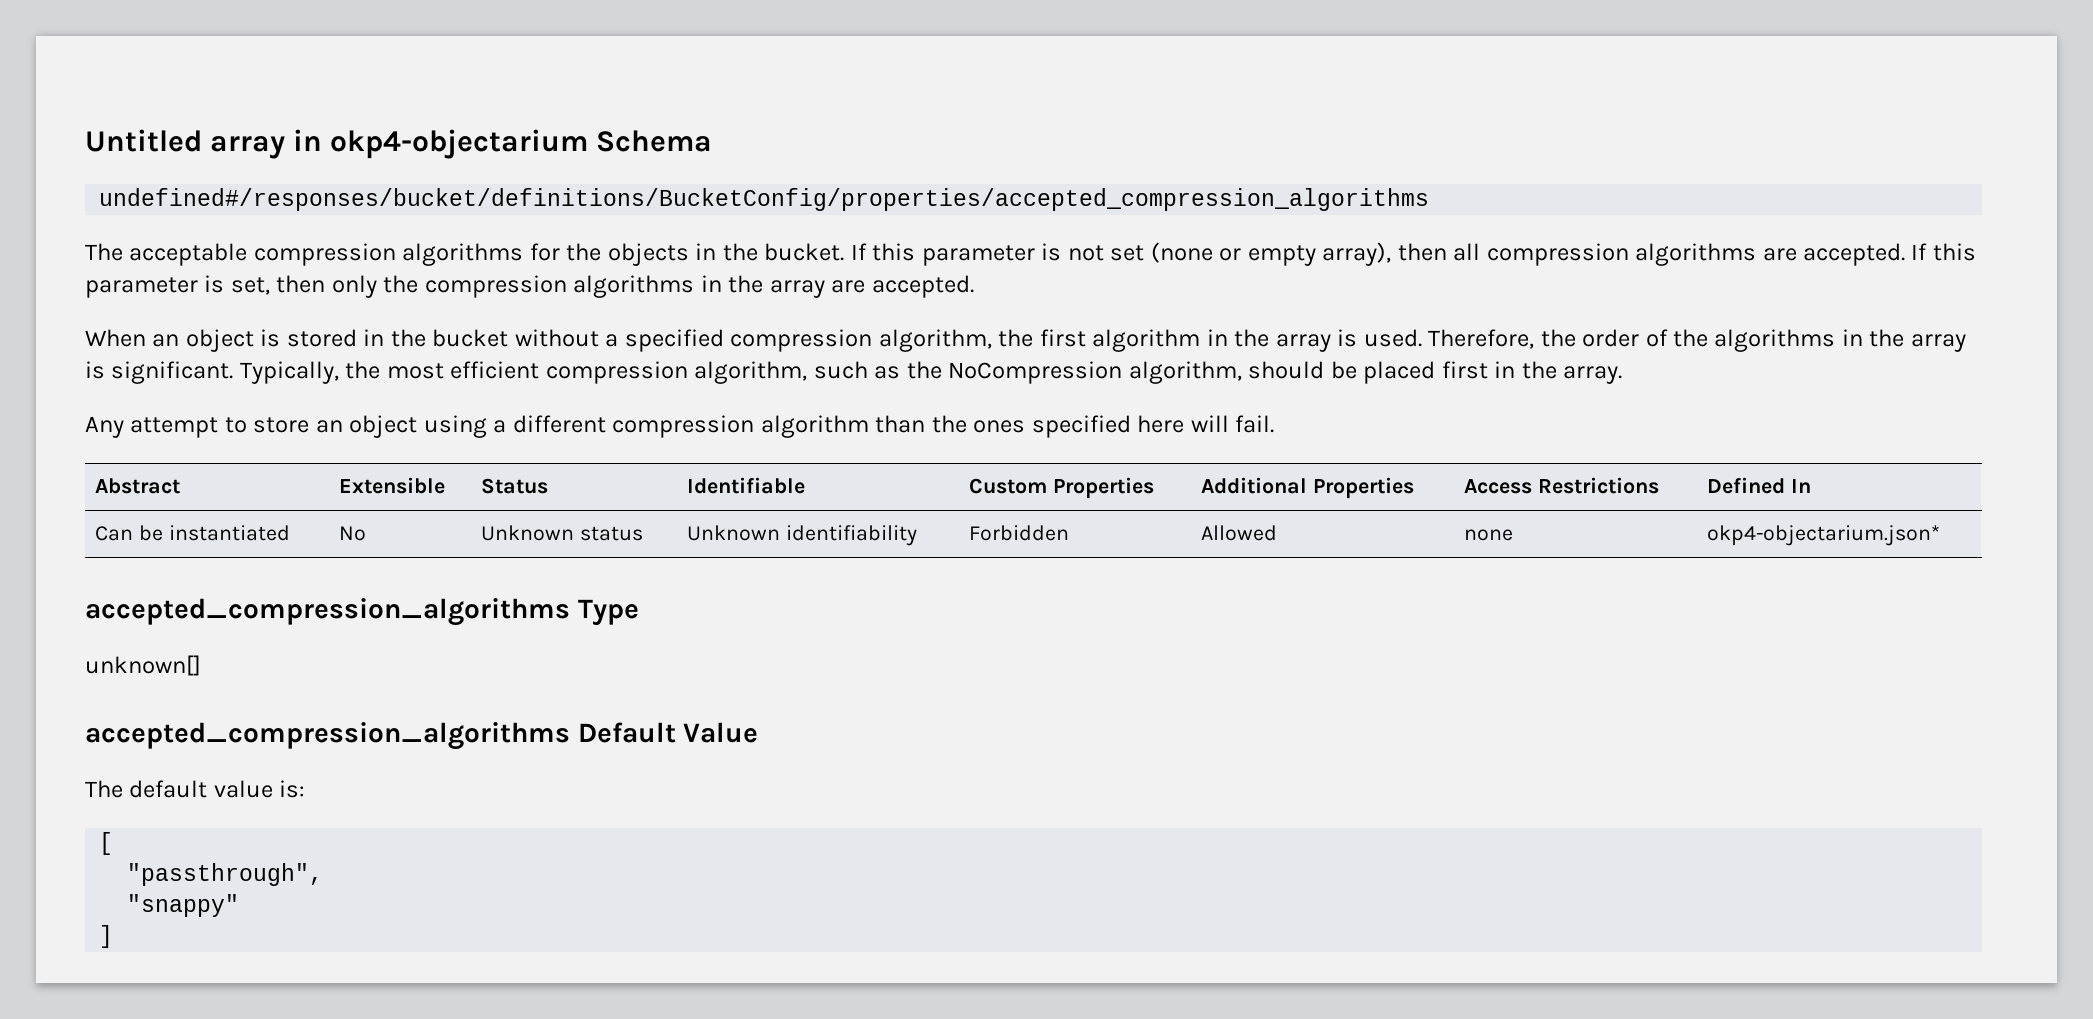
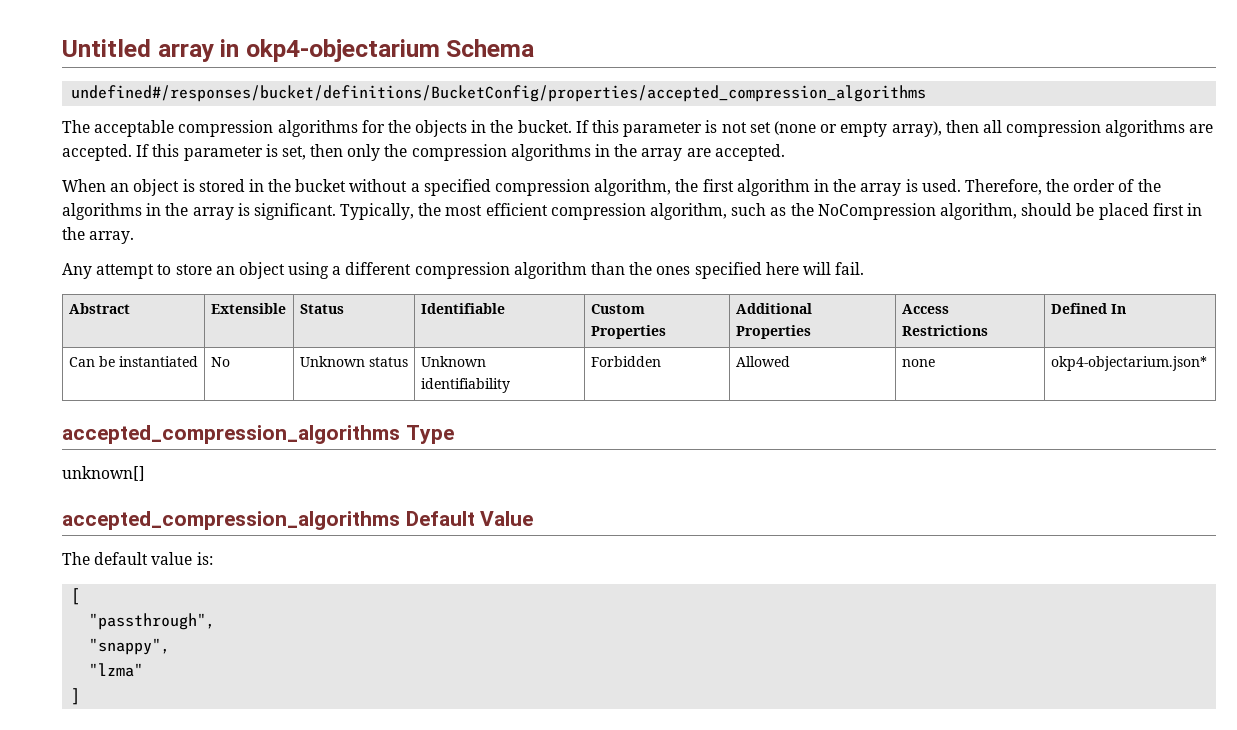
- "snappy"
+ "snappy",
+ "lzma"

